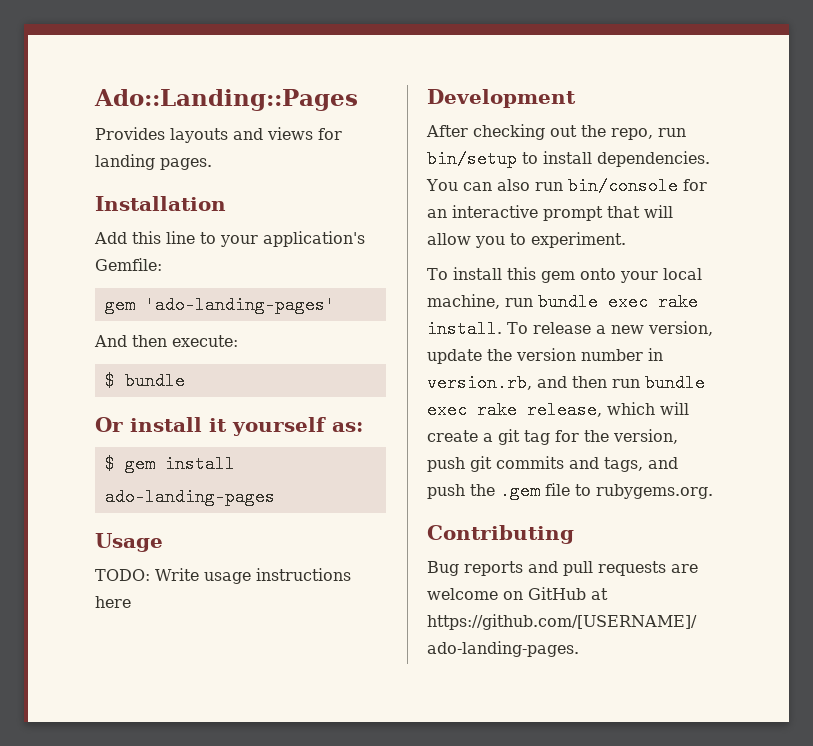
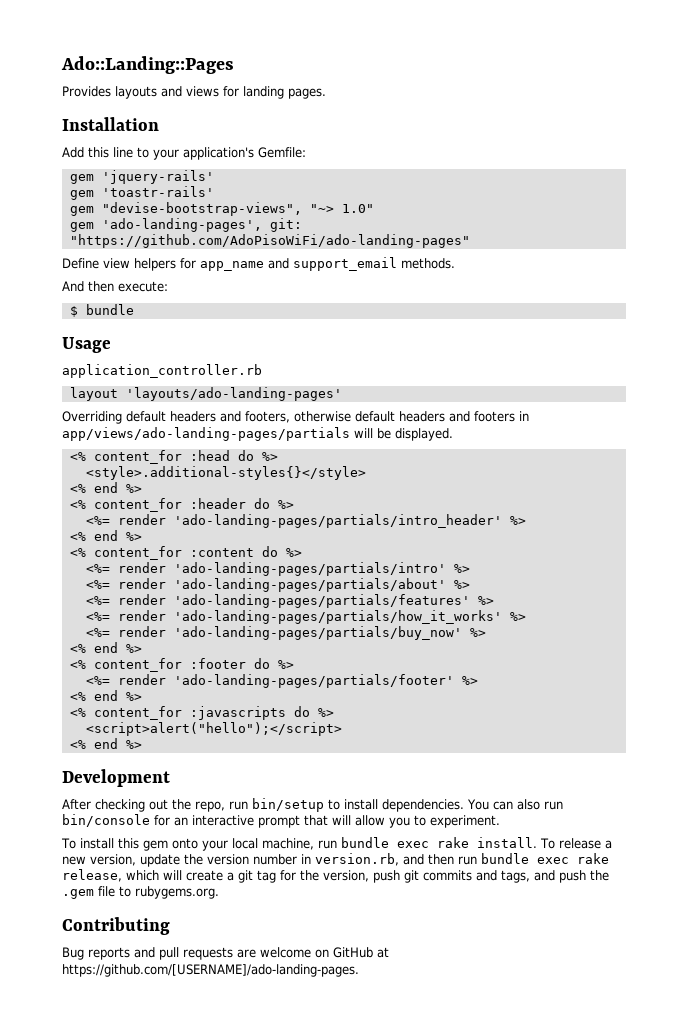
- gem 'ado-landing-pages'
+ gem 'jquery-rails'
+ gem 'toastr-rails'
+ gem "devise-bootstrap-views", "~> 1.0"
+ gem 'ado-landing-pages', git: "https://github.com/AdoPisoWiFi/ado-landing-pages"
+ Define view helpers for app_name and support_email methods.
- Or install it yourself as:
- $ gem install ado-landing-pages
  Usage
- TODO: Write usage instructions here
+ application_controller.rb
+ layout 'layouts/ado-landing-pages'
+ Overriding default headers and footers, otherwise default headers and footers in app/views/ado-landing-pages/partials will be displayed.
+ <% content_for :head do %>
+ <style>.additional-styles{}</style>
+ <% end %>
+ <% content_for :header do %>
+ <%= render 'ado-landing-pages/partials/intro_header' %>
+ <% end %>
+ <% content_for :content do %>
+ <%= render 'ado-landing-pages/partials/intro' %>
+ <%= render 'ado-landing-pages/partials/about' %>
+ <%= render 'ado-landing-pages/partials/features' %>
+ <%= render 'ado-landing-pages/partials/how_it_works' %>
+ <%= render 'ado-landing-pages/partials/buy_now' %>
+ <% end %>
+ <% content_for :footer do %>
+ <%= render 'ado-landing-pages/partials/footer' %>
+ <% end %>
+ <% content_for :javascripts do %>
+ <script>alert("hello");</script>
+ <% end %>

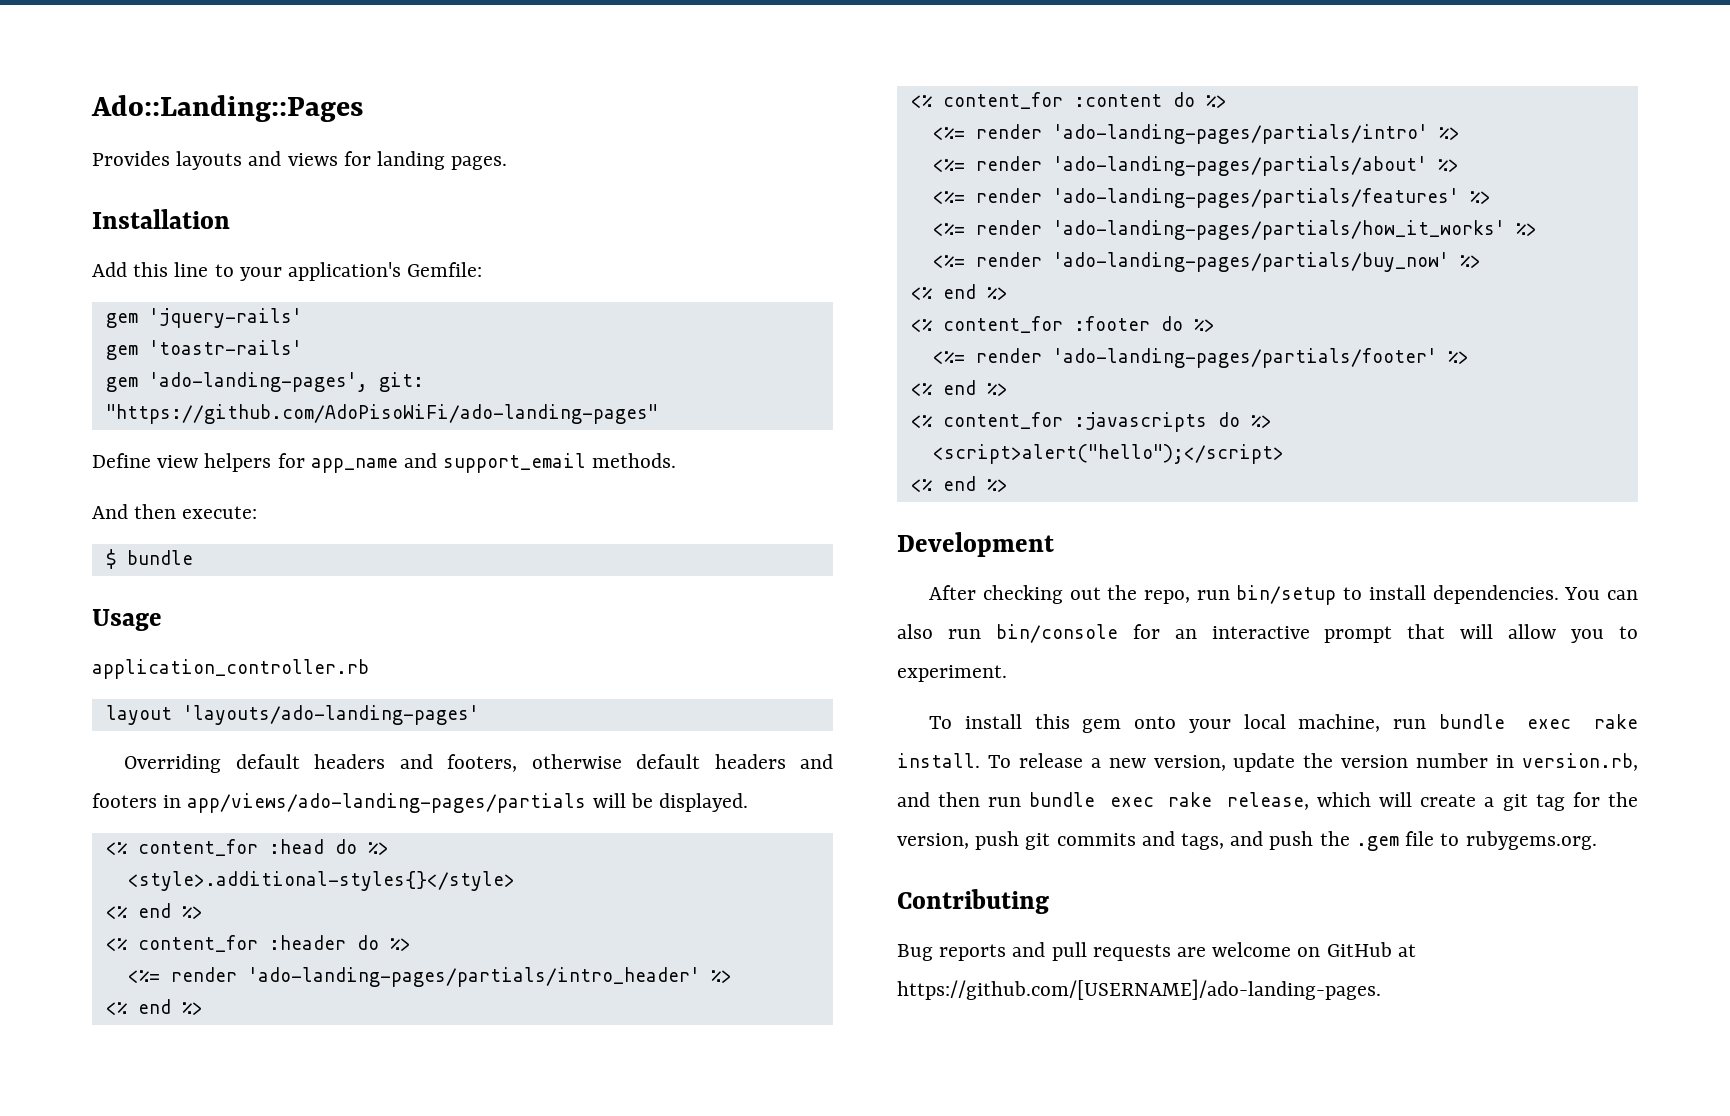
- gem "devise-bootstrap-views", "~> 1.0"

